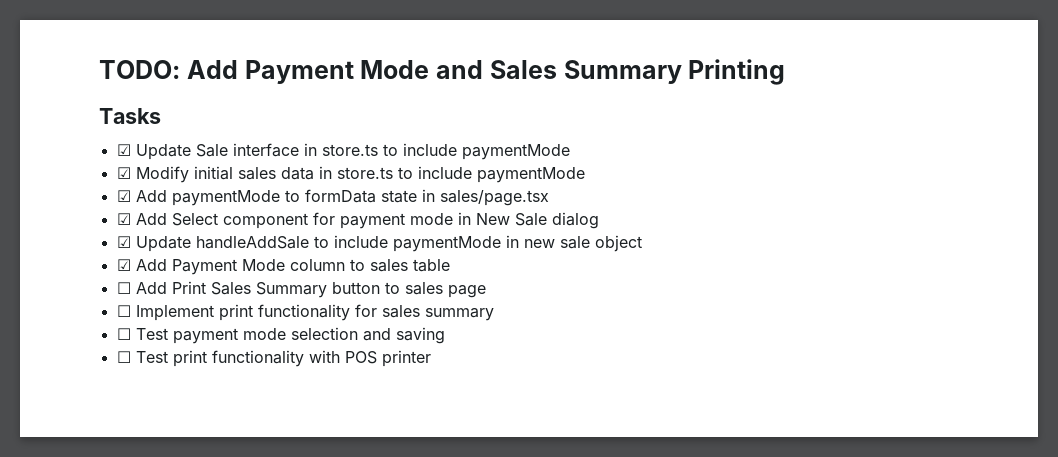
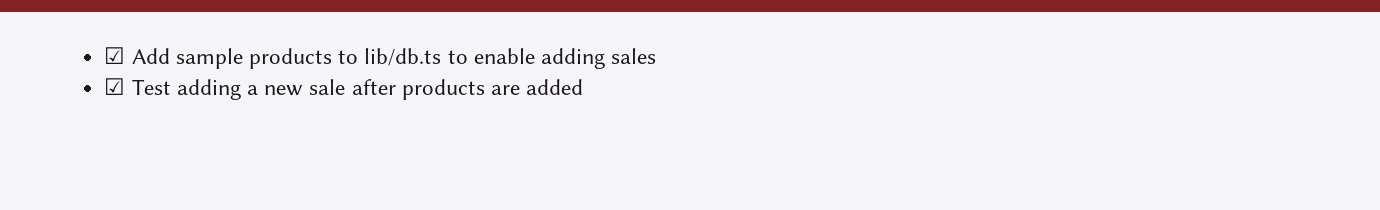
- TODO: Add Payment Mode and Sales Summary Printing
- Tasks
- ☑ Update Sale interface in store.ts to include paymentMode
- ☑ Modify initial sales data in store.ts to include paymentMode
- ☑ Add paymentMode to formData state in sales/page.tsx
- ☑ Add Select component for payment mode in New Sale dialog
- ☑ Update handleAddSale to include paymentMode in new sale object
- ☑ Add Payment Mode column to sales table
- ☐ Add Print Sales Summary button to sales page
- ☐ Implement print functionality for sales summary
- ☐ Test payment mode selection and saving
- ☐ Test print functionality with POS printer
+ ☑ Add sample products to lib/db.ts to enable adding sales
+ ☑ Test adding a new sale after products are added

